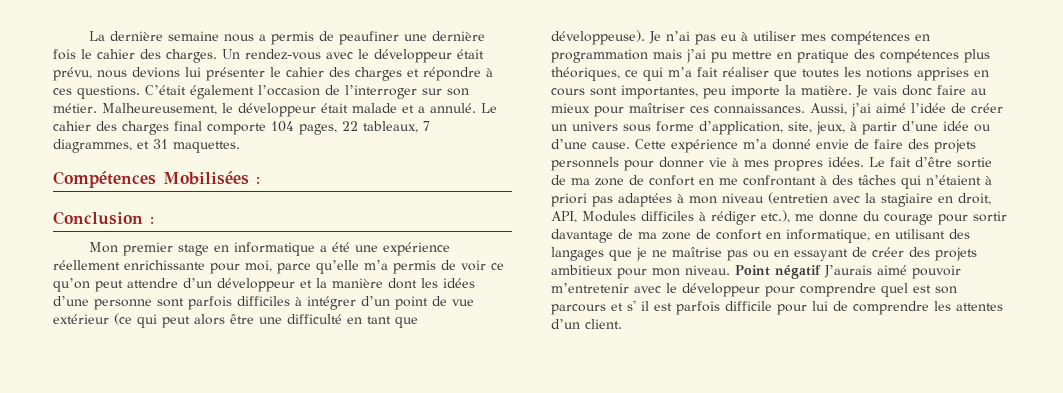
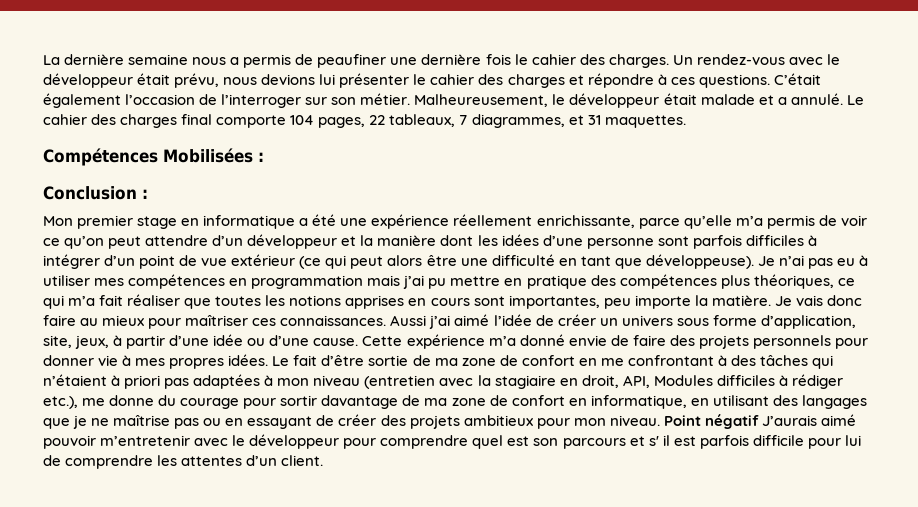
- Mon premier stage en informatique a été une expérience réellement enrichissante pour moi, parce qu’elle m’a permis de voir ce qu’on peut attendre d’un développeur et la manière dont les idées d’une personne sont parfois difficiles à intégrer d’un point de vue extérieur (ce qui peut alors être une difficulté en tant que développeuse).
+ Mon premier stage en informatique a été une expérience réellement enrichissante, parce qu’elle m’a permis de voir ce qu’on peut attendre d’un développeur et la manière dont les idées d’une personne sont parfois difficiles à intégrer d’un point de vue extérieur (ce qui peut alors être une difficulté en tant que développeuse).
- Aussi, j’ai aimé l’idée de créer un univers sous forme d’application, site, jeux, à partir d’une idée ou d’une cause.
+ Aussi j’ai aimé l’idée de créer un univers sous forme d’application, site, jeux, à partir d’une idée ou d’une cause.

